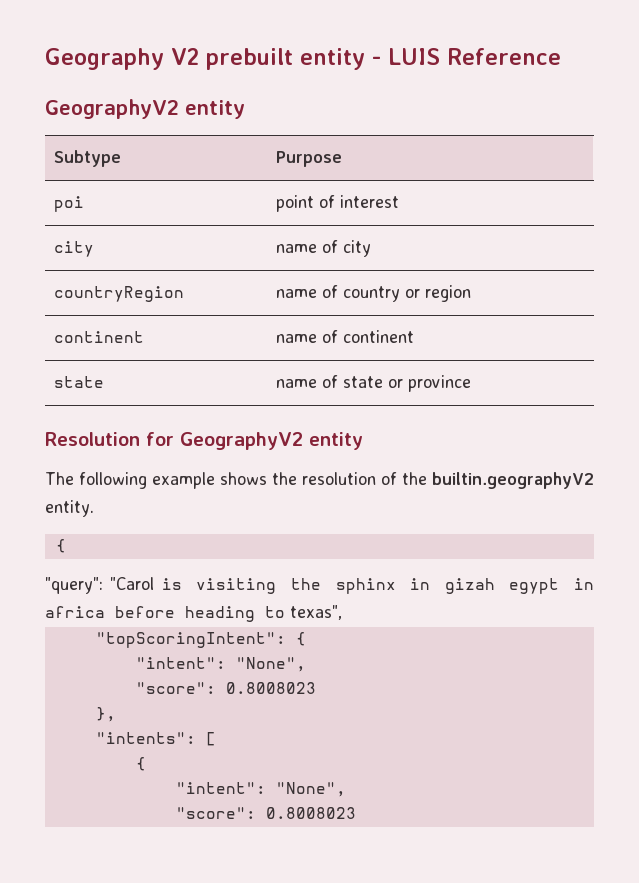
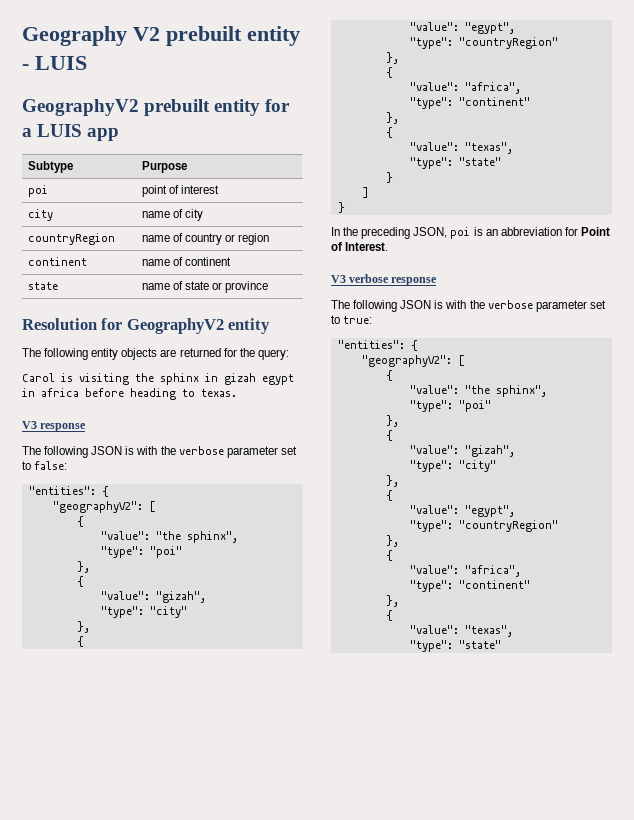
- Geography V2 prebuilt entity - LUIS Reference
- GeographyV2 entity
+ Geography V2 prebuilt entity - LUIS
+ GeographyV2 prebuilt entity for a LUIS app
- The following example shows the resolution of the builtin.geographyV2 entity.
+ The following entity objects are returned for the query:
+ Carol is visiting the sphinx in gizah egypt in africa before heading to texas.
+ V3 response
+ The following JSON is with the verbose parameter set to false:
+ "entities": {
+ "geographyV2": [
  {
- "query": "Carol is visiting the sphinx in gizah egypt in africa before heading to texas",
- "topScoringIntent": {
- "intent": "None",
- "score": 0.8008023
+ "value": "the sphinx",
+ "type": "poi"
  },
- "intents": [
  {
- "intent": "None",
- "score": 0.8008023
+ "value": "gizah",
+ "type": "city"
+ },
+ {
+ "value": "egypt",
+ "type": "countryRegion"
+ },
+ {
+ "value": "africa",
+ "type": "continent"
+ },
+ {
+ "value": "texas",
+ "type": "state"
+ }
+ ]
+ }
+ In the preceding JSON, poi is an abbreviation for Point of Interest.
+ V3 verbose response
+ The following JSON is with the verbose parameter set to true:
+ "entities": {
+ "geographyV2": [
+ {
+ "value": "the sphinx",
+ "type": "poi"
+ },
+ {
+ "value": "gizah",
+ "type": "city"
+ },
+ {
+ "value": "egypt",
+ "type": "countryRegion"
+ },
+ {
+ "value": "africa",
+ "type": "continent"
+ },
+ {
+ "value": "texas",
+ "type": "state"

